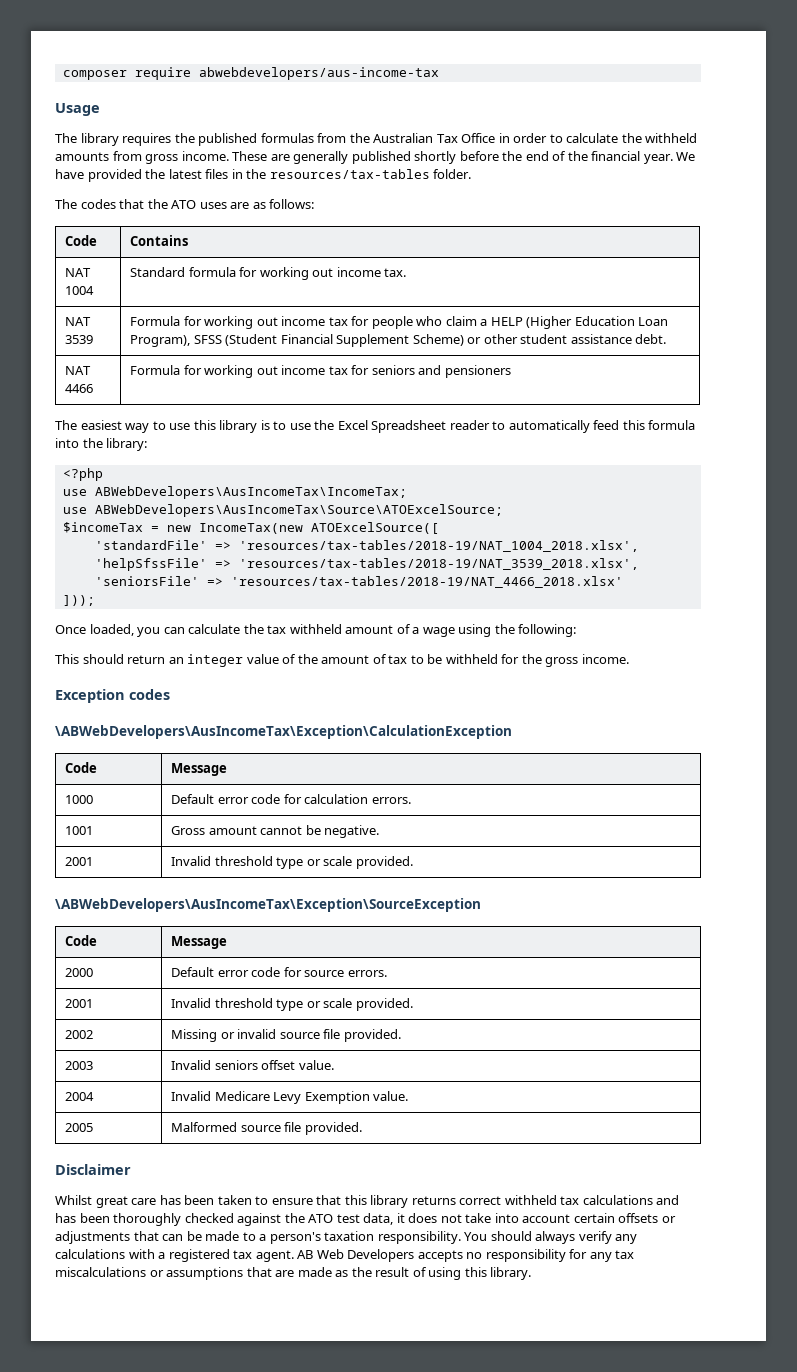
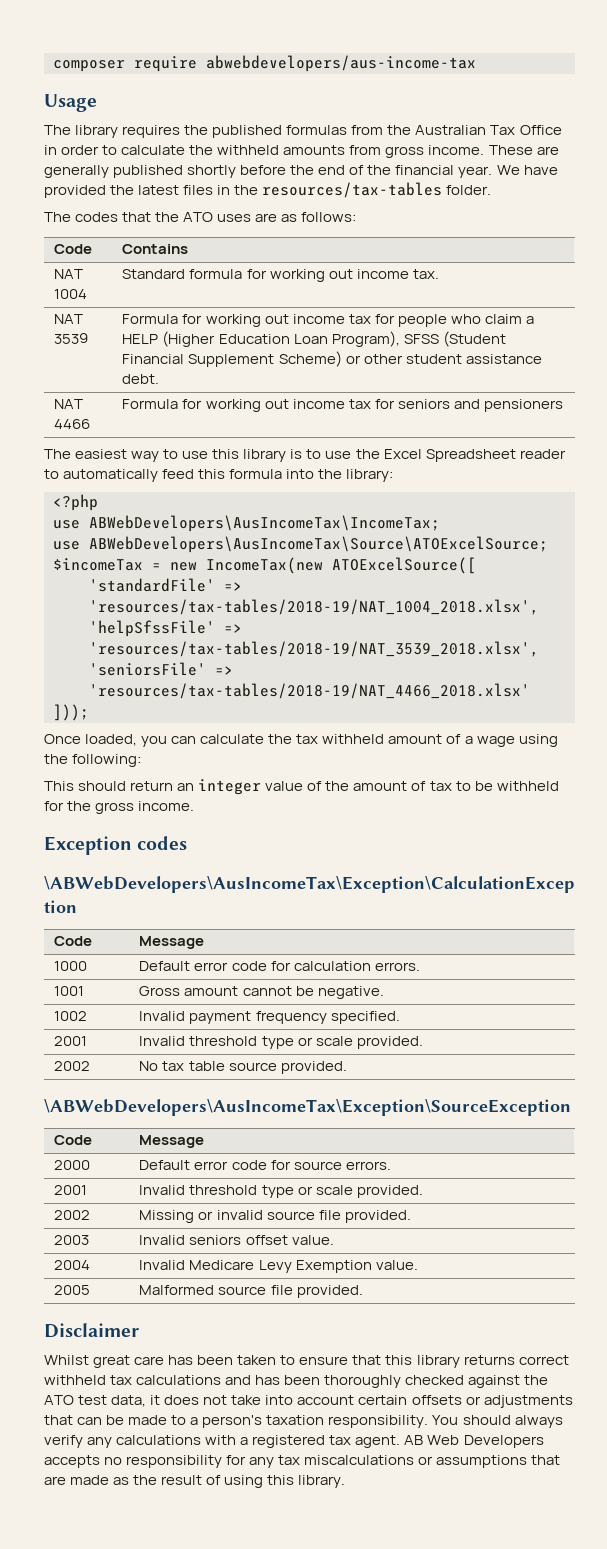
  1001 | Gross amount cannot be negative.
+ 1002 | Invalid payment frequency specified.
  2001 | Invalid threshold type or scale provided.
+ 2002 | No tax table source provided.

